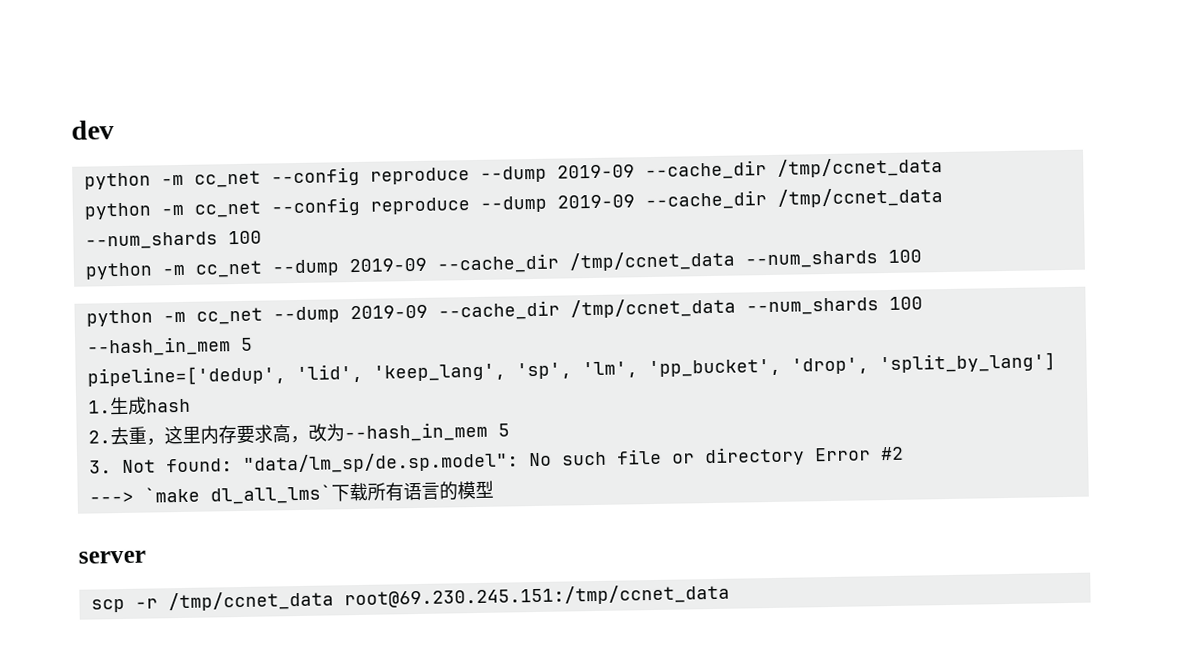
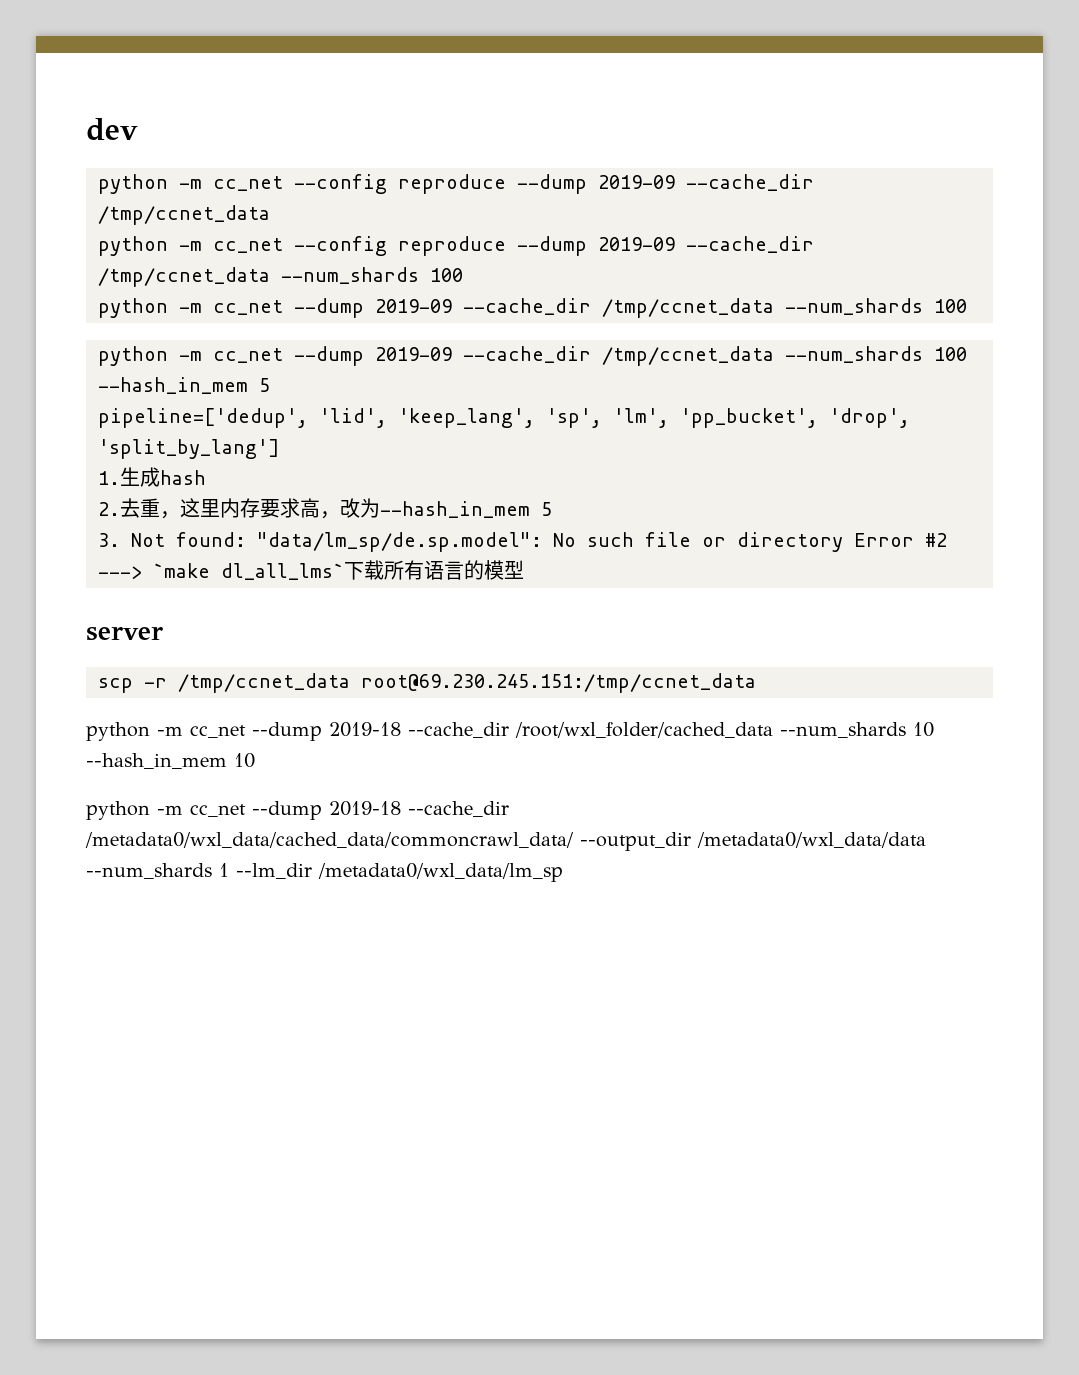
+ python -m cc_net --dump 2019-18 --cache_dir /root/wxl_folder/cached_data --num_shards 10 --hash_in_mem 10
+ python -m cc_net --dump 2019-18 --cache_dir /metadata0/wxl_data/cached_data/commoncrawl_data/ --output_dir /metadata0/wxl_data/data --num_shards 1 --lm_dir /metadata0/wxl_data/lm_sp

